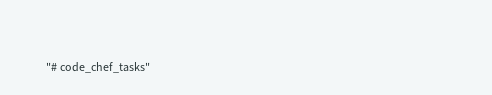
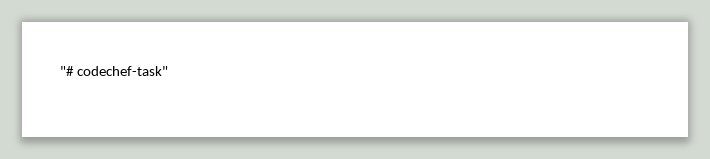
- "# code_chef_tasks"
+ "# codechef-task"

